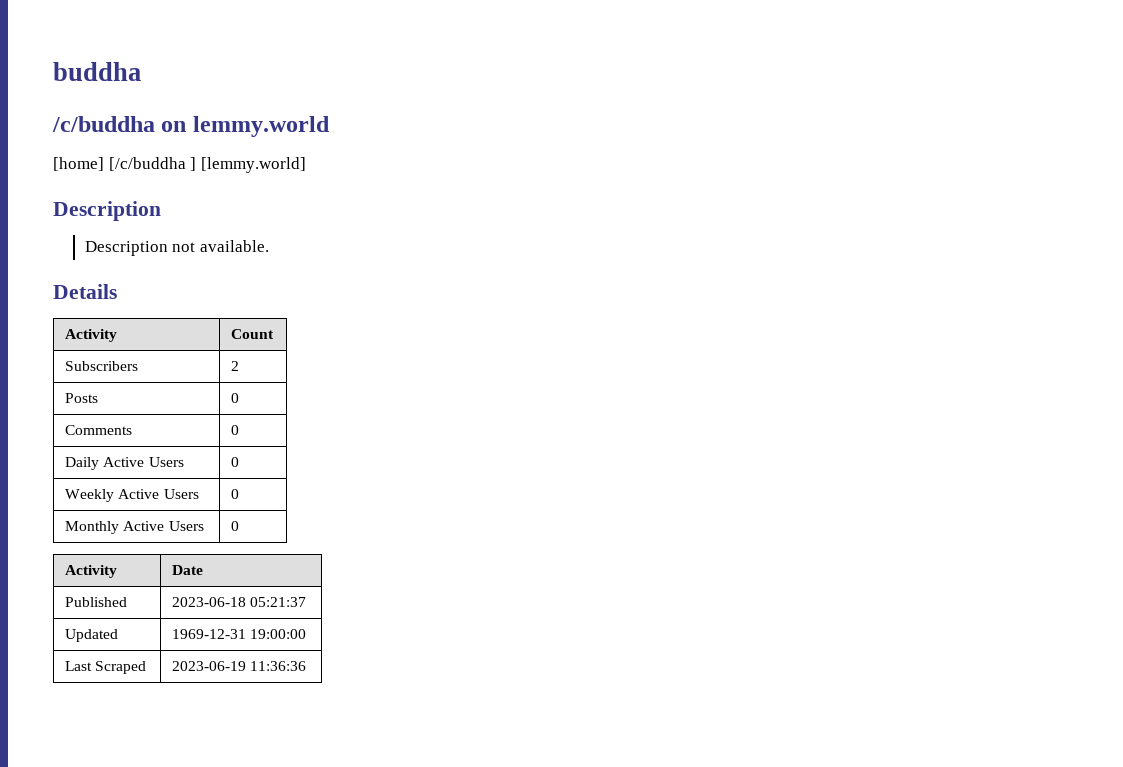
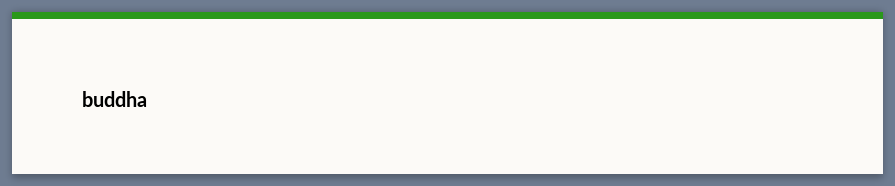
- /c/buddha on lemmy.world
- [home] [/c/buddha ] [lemmy.world]
- Description
- Description not available.
- Details
- Activity | Count
- Subscribers | 2
- Posts | 0
- Comments | 0
- Daily Active Users | 0
- Weekly Active Users | 0
- Monthly Active Users | 0
- Activity | Date
- Published | 2023-06-18 05:21:37
- Updated | 1969-12-31 19:00:00
- Last Scraped | 2023-06-19 11:36:36

